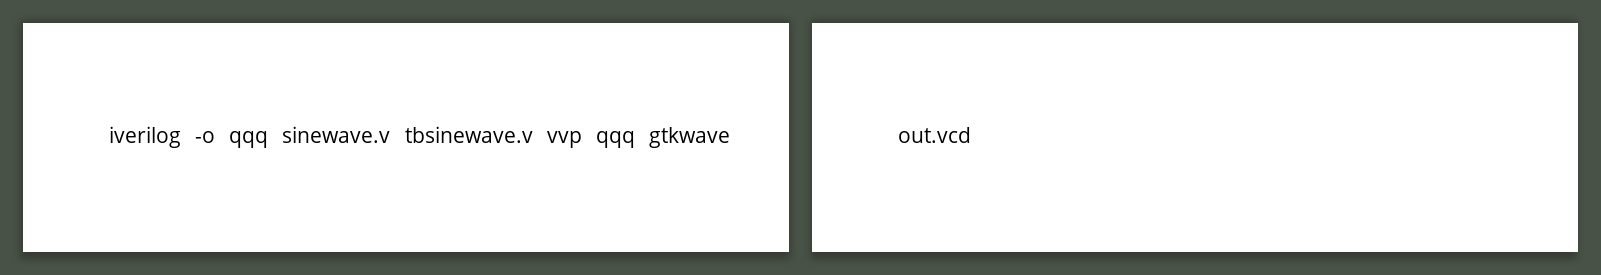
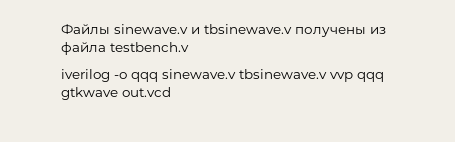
+ Файлы sinewave.v и tbsinewave.v получены из файла testbench.v

